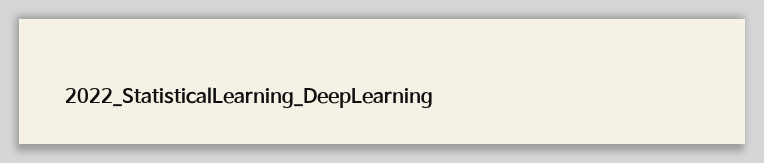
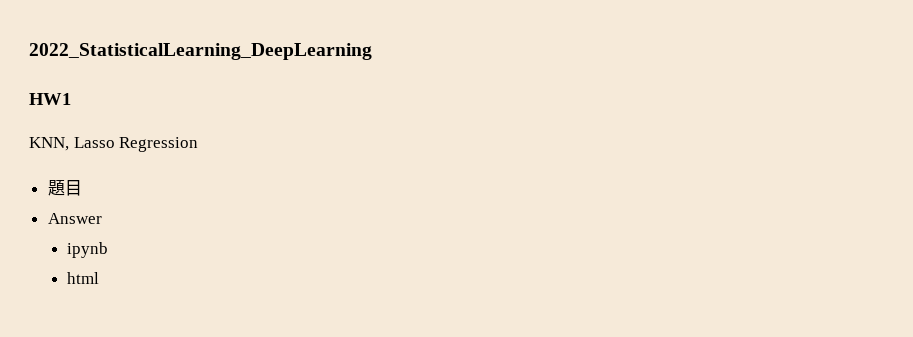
+ HW1
+ KNN, Lasso Regression
+ 題目
+ Answer
+ ipynb
+ html

